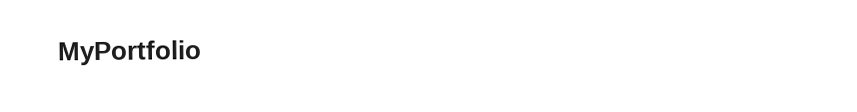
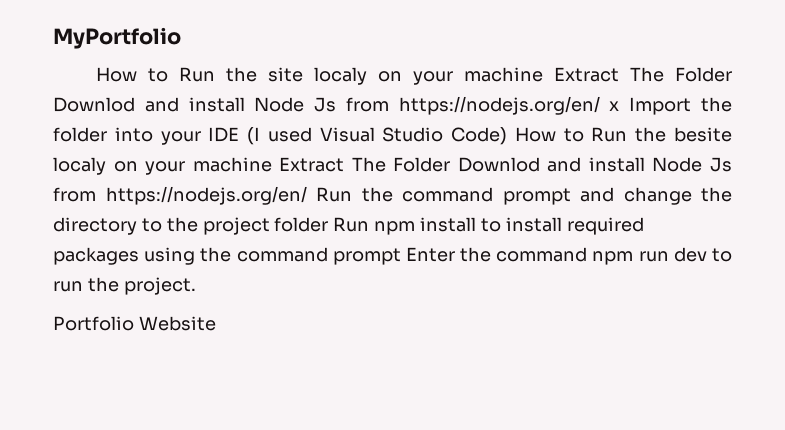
+ How to Run the site localy on your machine Extract The Folder Downlod and install Node Js from https://nodejs.org/en/ x Import the folder into your IDE (I used Visual Studio Code) How to Run the besite localy on your machine Extract The Folder Downlod and install Node Js from https://nodejs.org/en/ Run the command prompt and change the directory to the project folder Run npm install to install required packages using the command prompt Enter the command npm run dev to run the project.
+ Portfolio Website

